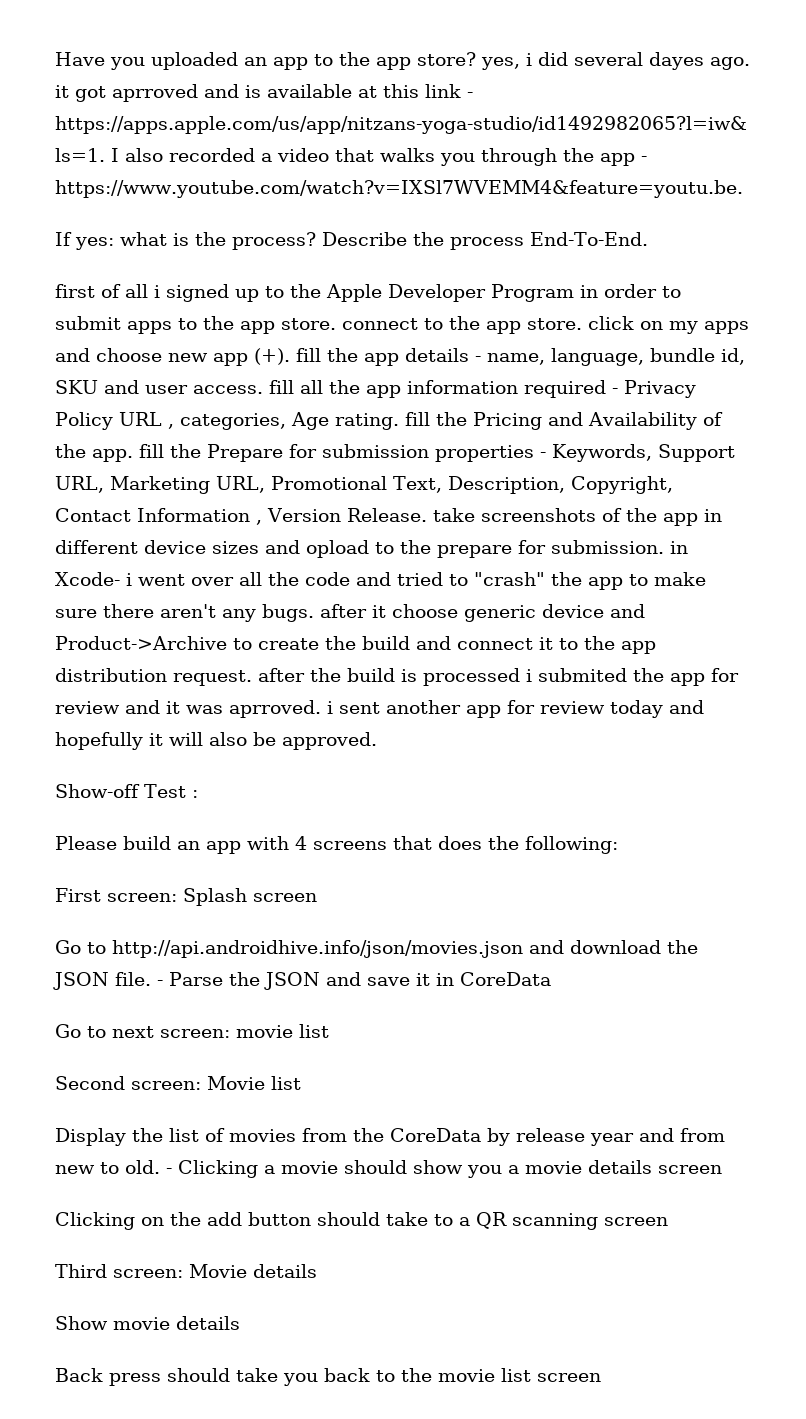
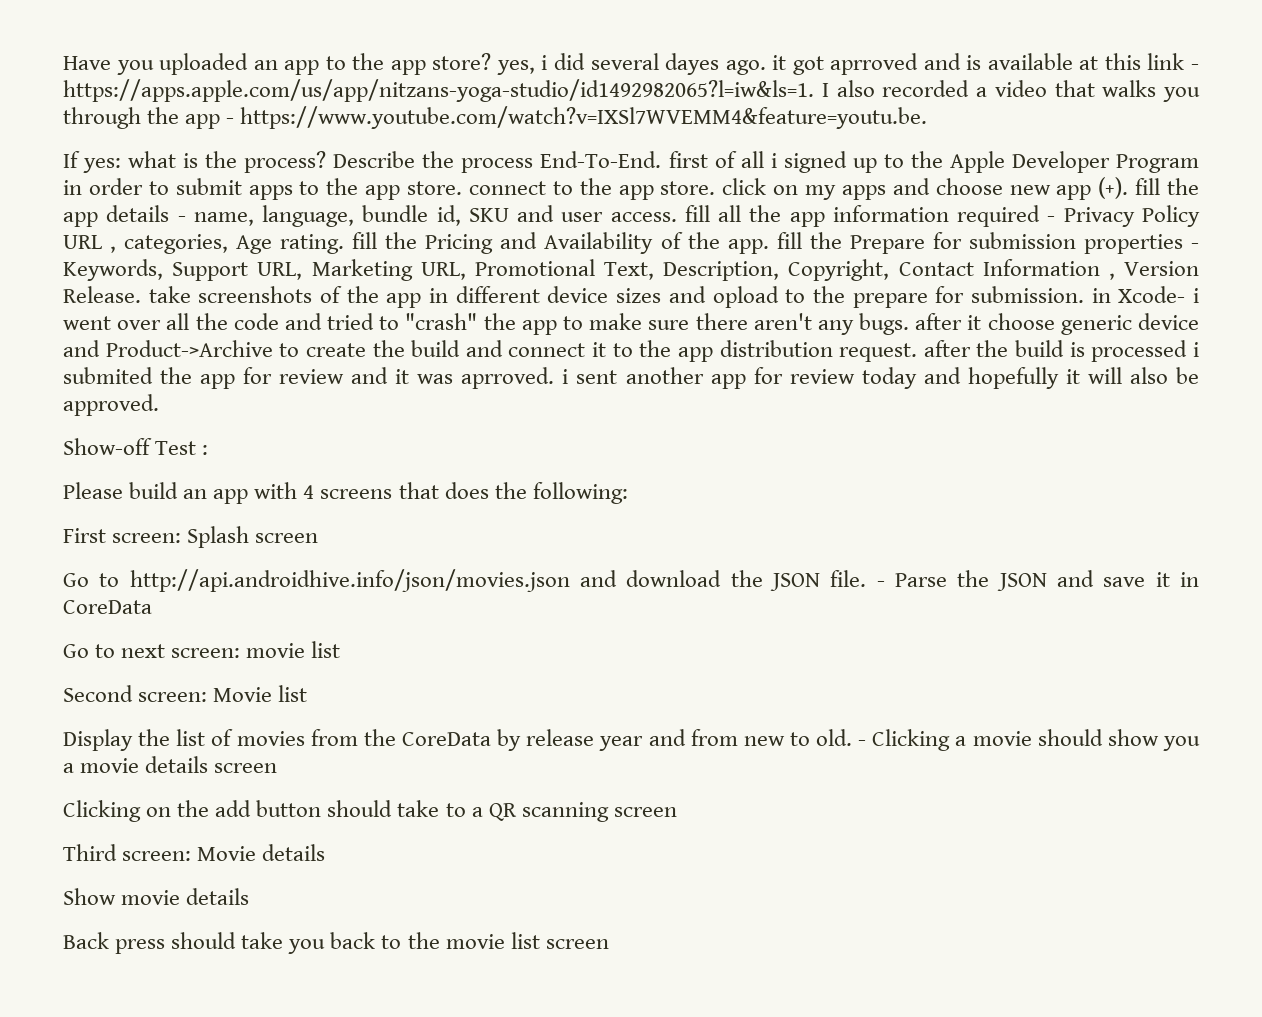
- Describe the process End-To-End.
- first of all i signed up to the Apple Developer Program in order to submit apps to the app store. connect to the app store. click on my apps and choose new app (+). fill the app details - name, language, bundle id, SKU and user access. fill all the app information required - Privacy Policy URL , categories, Age rating. fill the Pricing and Availability of the app. fill the Prepare for submission properties - Keywords, Support URL, Marketing URL, Promotional Text, Description, Copyright, Contact Information , Version Release. take screenshots of the app in different device sizes and opload to the prepare for submission. in Xcode- i went over all the code and tried to "crash" the app to make sure there aren't any bugs. after it choose generic device and Product->Archive to create the build and connect it to the app distribution request. after the build is processed i submited the app for review and it was aprroved. i sent another app for review today and hopefully it will also be approved.
+ Describe the process End-To-End. first of all i signed up to the Apple Developer Program in order to submit apps to the app store. connect to the app store. click on my apps and choose new app (+). fill the app details - name, language, bundle id, SKU and user access. fill all the app information required - Privacy Policy URL , categories, Age rating. fill the Pricing and Availability of the app. fill the Prepare for submission properties - Keywords, Support URL, Marketing URL, Promotional Text, Description, Copyright, Contact Information , Version Release. take screenshots of the app in different device sizes and opload to the prepare for submission. in Xcode- i went over all the code and tried to "crash" the app to make sure there aren't any bugs. after it choose generic device and Product->Archive to create the build and connect it to the app distribution request. after the build is processed i submited the app for review and it was aprroved. i sent another app for review today and hopefully it will also be approved.

